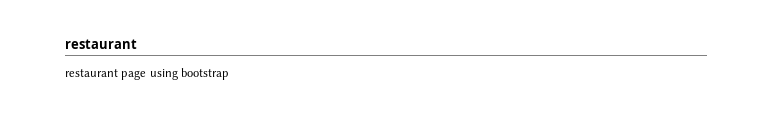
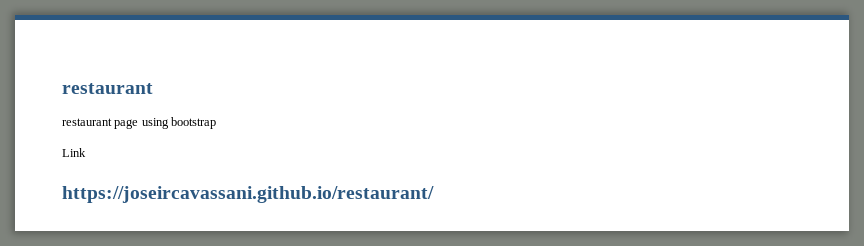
+ Link
+ https://joseircavassani.github.io/restaurant/

